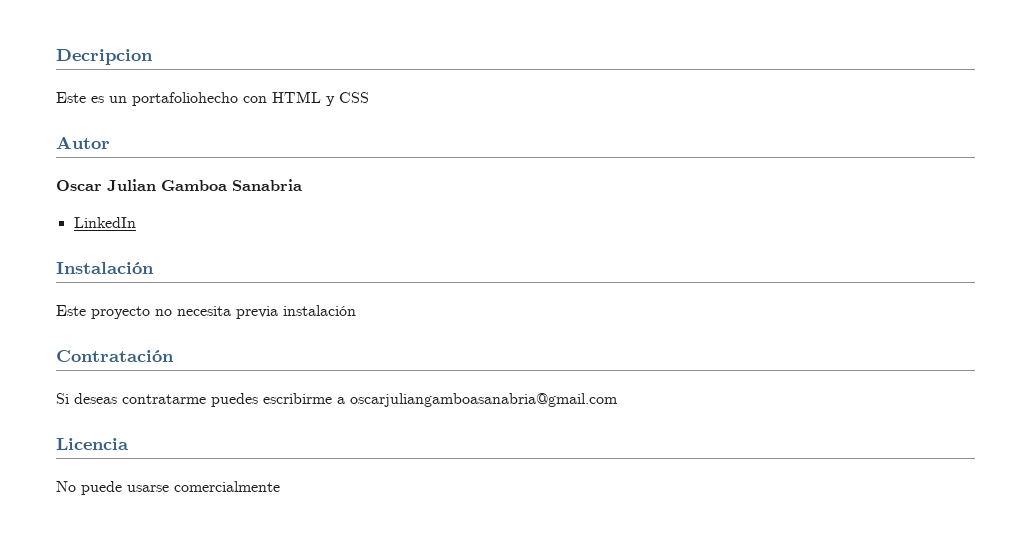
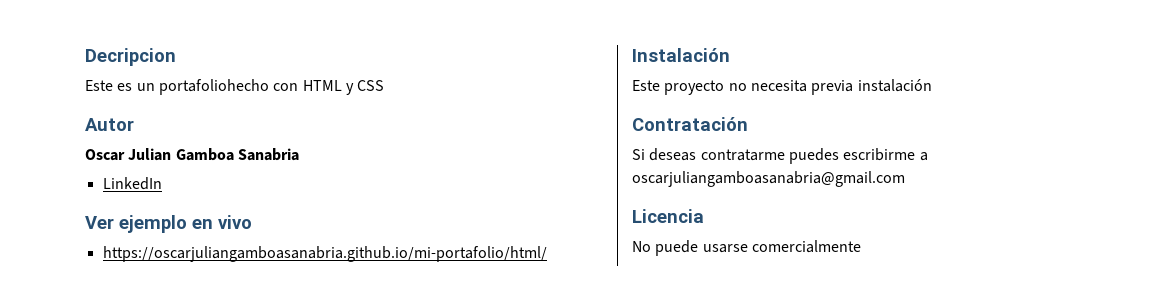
+ Ver ejemplo en vivo
+ https://oscarjuliangamboasanabria.github.io/mi-portafolio/html/

